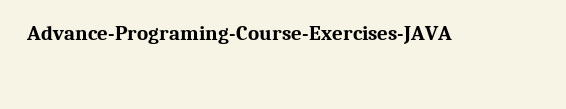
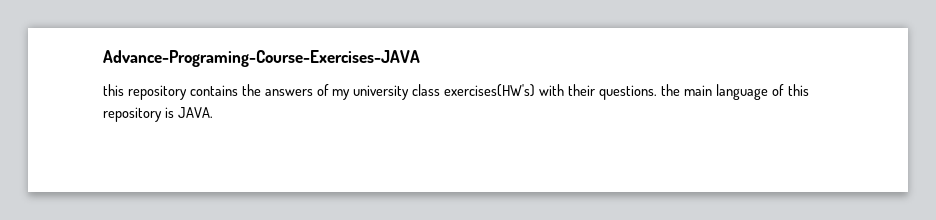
+ this repository contains the answers of my university class exercises(HW's) with their questions. the main language of this repository is JAVA.

